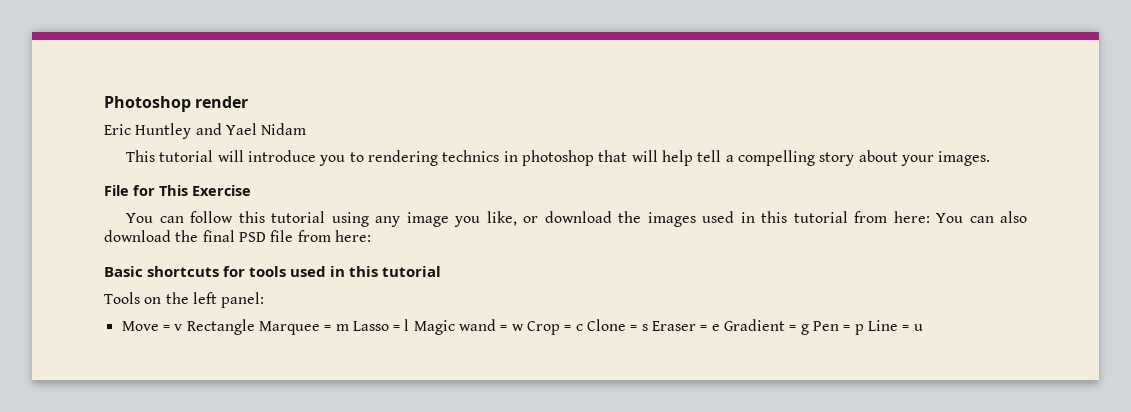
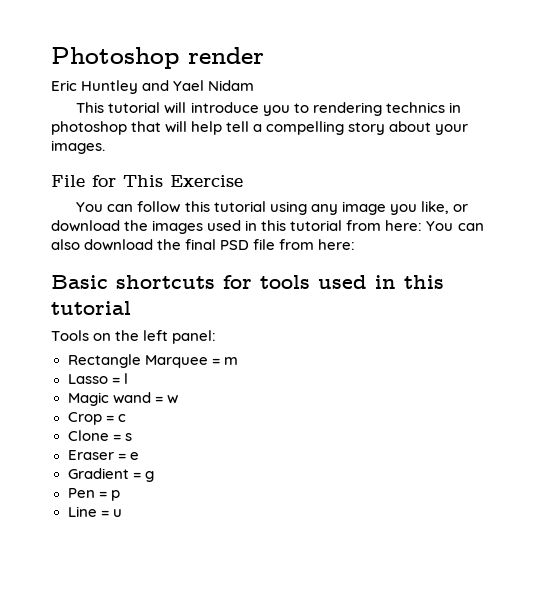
- Move = v Rectangle Marquee = m Lasso = l Magic wand = w Crop = c Clone = s Eraser = e Gradient = g Pen = p Line = u
+ Rectangle Marquee = m
+ Lasso = l
+ Magic wand = w
+ Crop = c
+ Clone = s
+ Eraser = e
+ Gradient = g
+ Pen = p
+ Line = u

